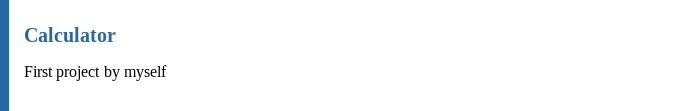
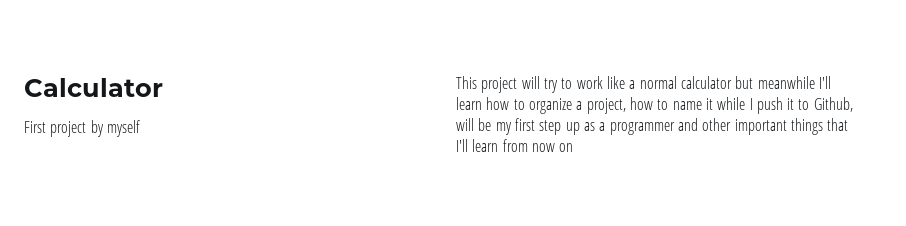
+ This project will try to work like a normal calculator but meanwhile I'll learn how to organize a project, how to name it while I push it to Github, will be my first step up as a programmer and other important things that I'll learn from now on

